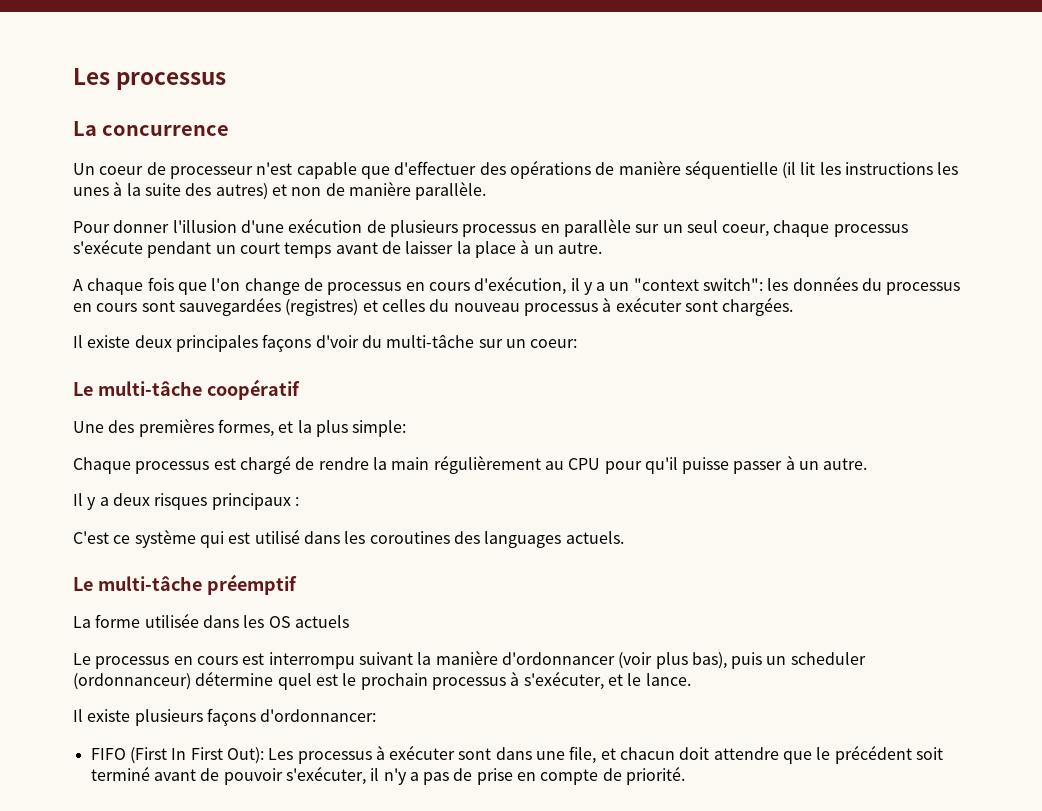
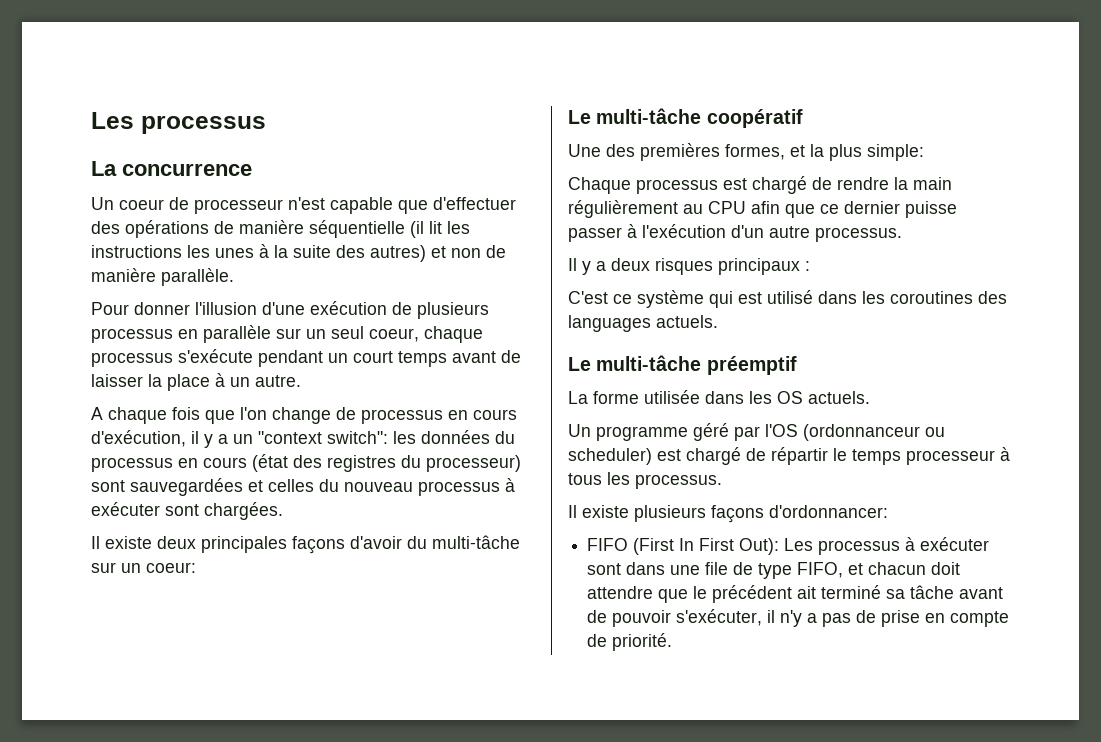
- A chaque fois que l'on change de processus en cours d'exécution, il y a un "context switch": les données du processus en cours sont sauvegardées (registres) et celles du nouveau processus à exécuter sont chargées.
+ A chaque fois que l'on change de processus en cours d'exécution, il y a un "context switch": les données du processus en cours (état des registres du processeur) sont sauvegardées et celles du nouveau processus à exécuter sont chargées.
- Il existe deux principales façons d'voir du multi-tâche sur un coeur:
+ Il existe deux principales façons d'avoir du multi-tâche sur un coeur:
- Chaque processus est chargé de rendre la main régulièrement au CPU pour qu'il puisse passer à un autre.
+ Chaque processus est chargé de rendre la main régulièrement au CPU afin que ce dernier puisse passer à l'exécution d'un autre processus.
- La forme utilisée dans les OS actuels
- Le processus en cours est interrompu suivant la manière d'ordonnancer (voir plus bas), puis un scheduler (ordonnanceur) détermine quel est le prochain processus à s'exécuter, et le lance.
+ La forme utilisée dans les OS actuels.
+ Un programme géré par l'OS (ordonnanceur ou scheduler) est chargé de répartir le temps processeur à tous les processus.
- FIFO (First In First Out): Les processus à exécuter sont dans une file, et chacun doit attendre que le précédent soit terminé avant de pouvoir s'exécuter, il n'y a pas de prise en compte de priorité.
+ FIFO (First In First Out): Les processus à exécuter sont dans une file de type FIFO, et chacun doit attendre que le précédent ait terminé sa tâche avant de pouvoir s'exécuter, il n'y a pas de prise en compte de priorité.

